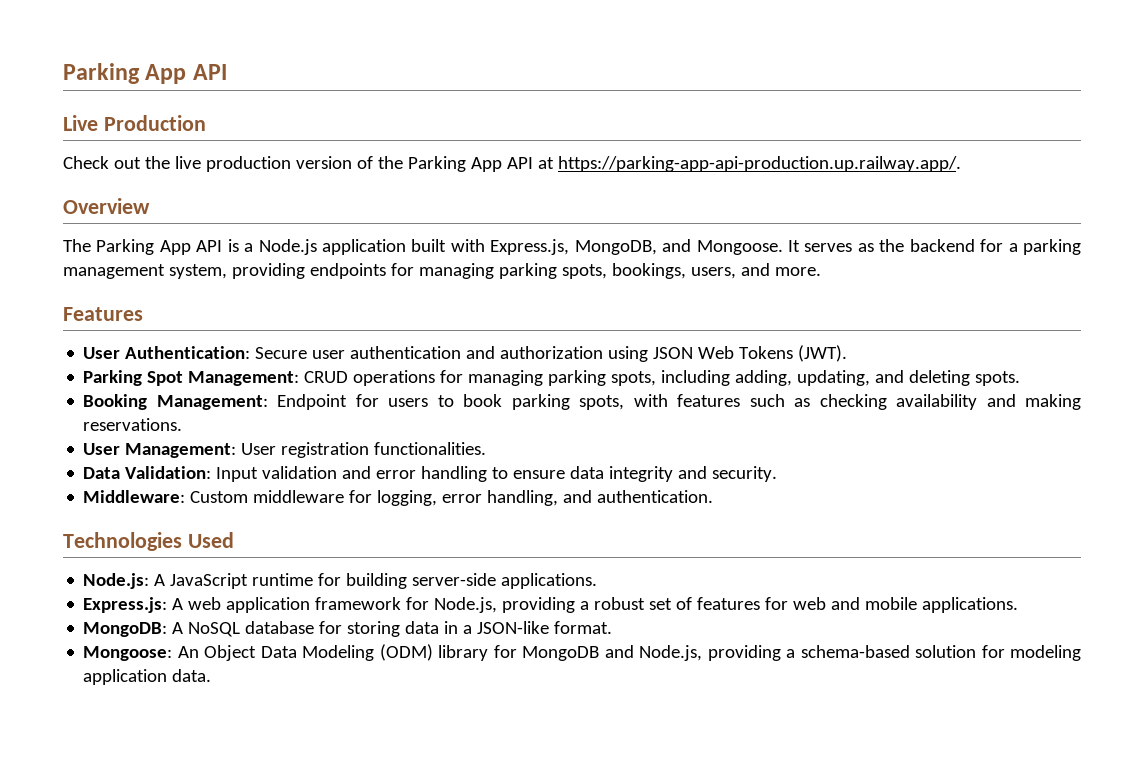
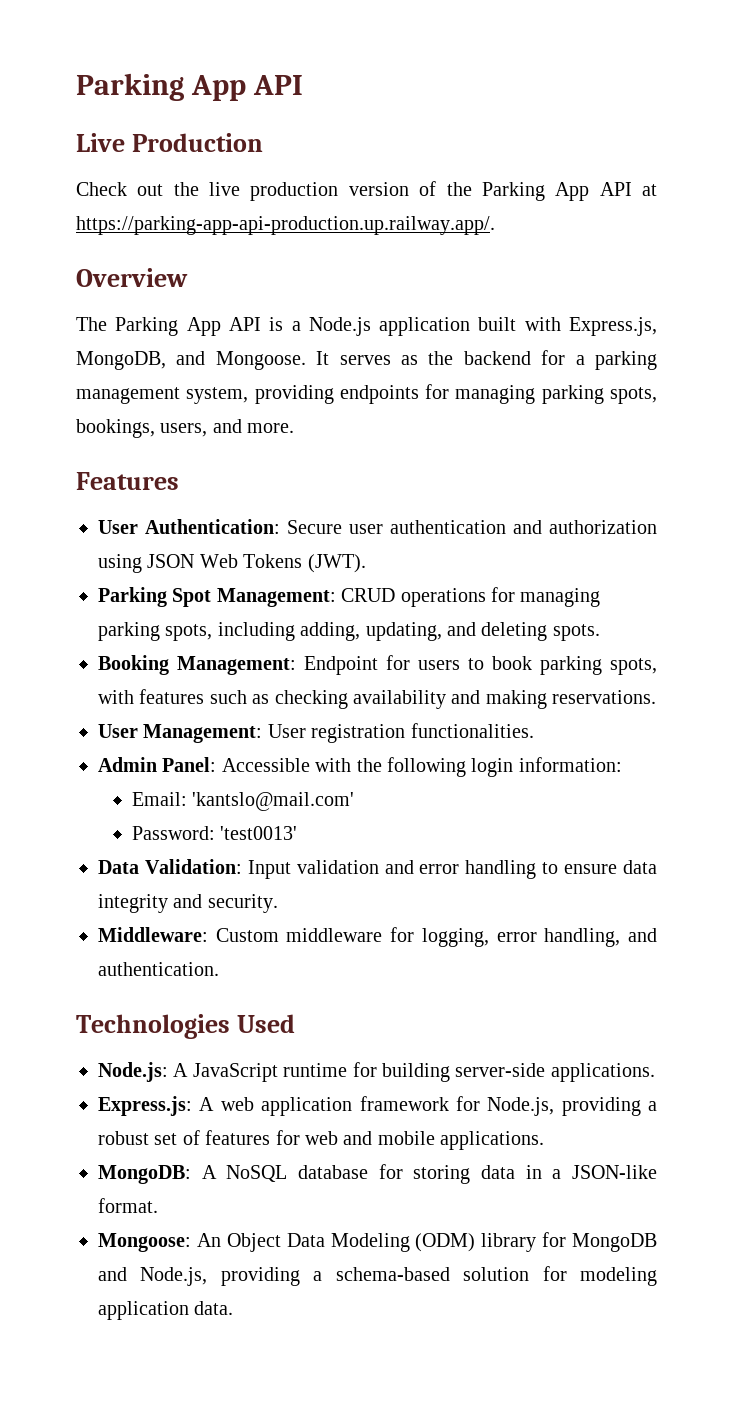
+ Admin Panel: Accessible with the following login information:
+ Email: 'kantslo@mail.com'
+ Password: 'test0013'

